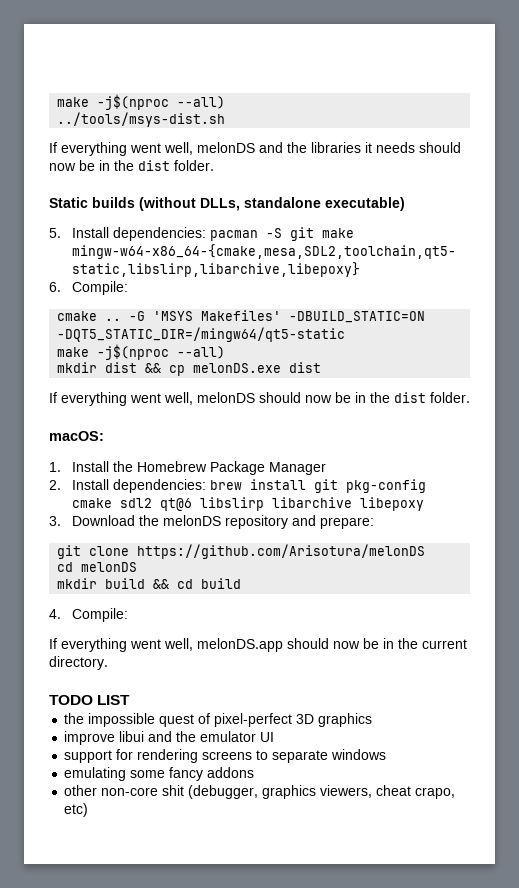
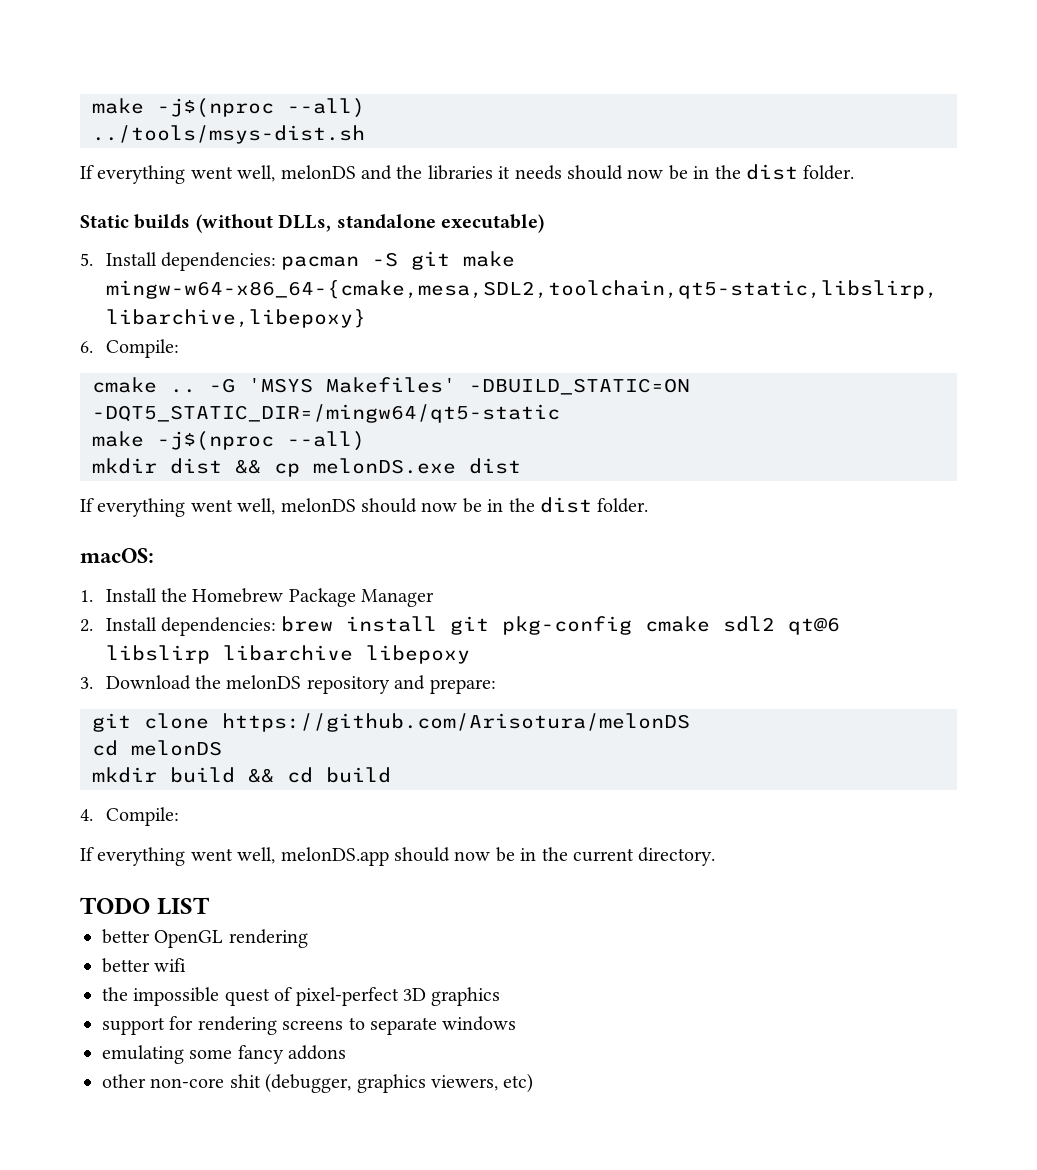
+ better OpenGL rendering
+ better wifi
- improve libui and the emulator UI
- other non-core shit (debugger, graphics viewers, cheat crapo, etc)
+ other non-core shit (debugger, graphics viewers, etc)

